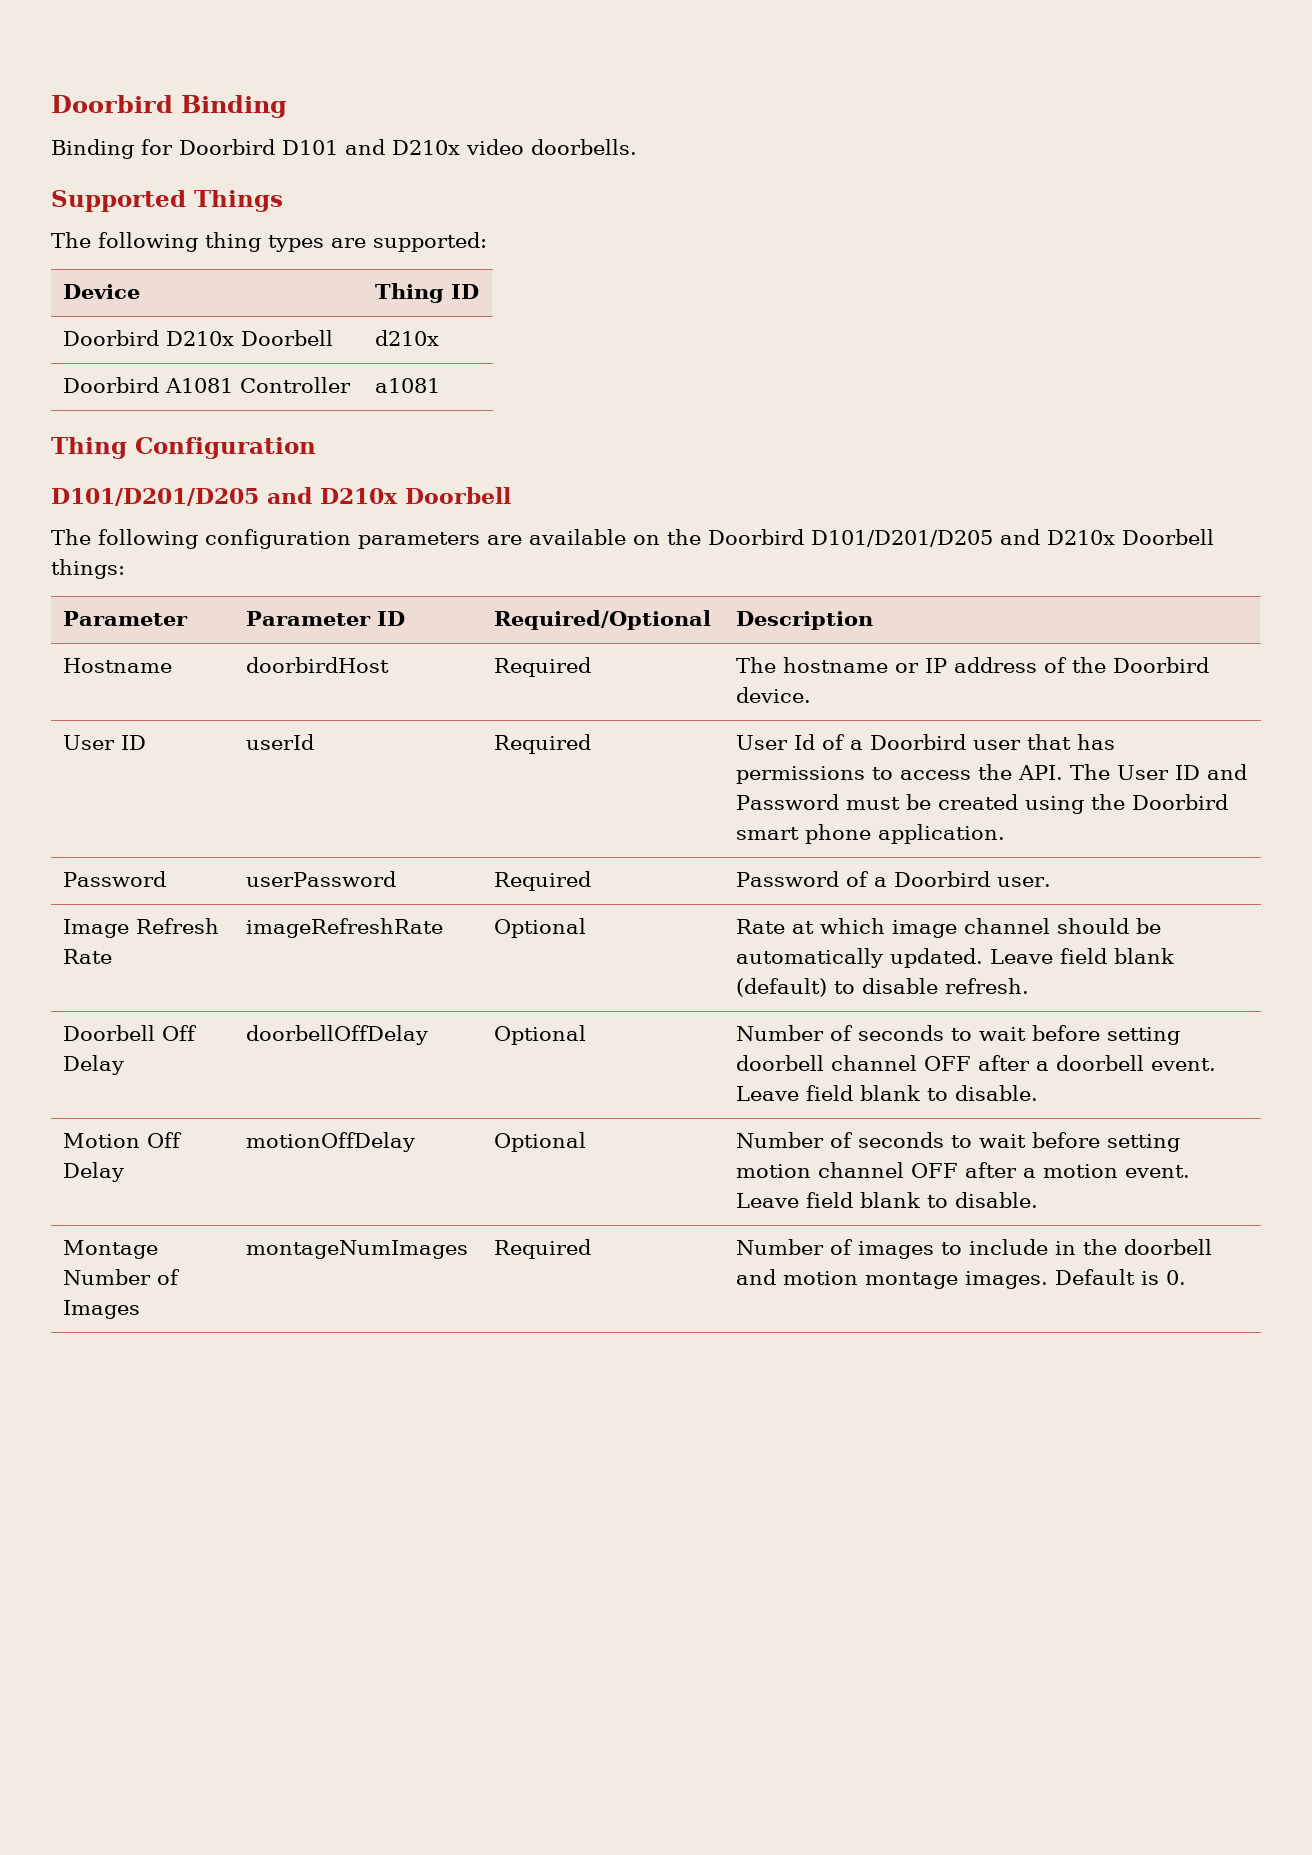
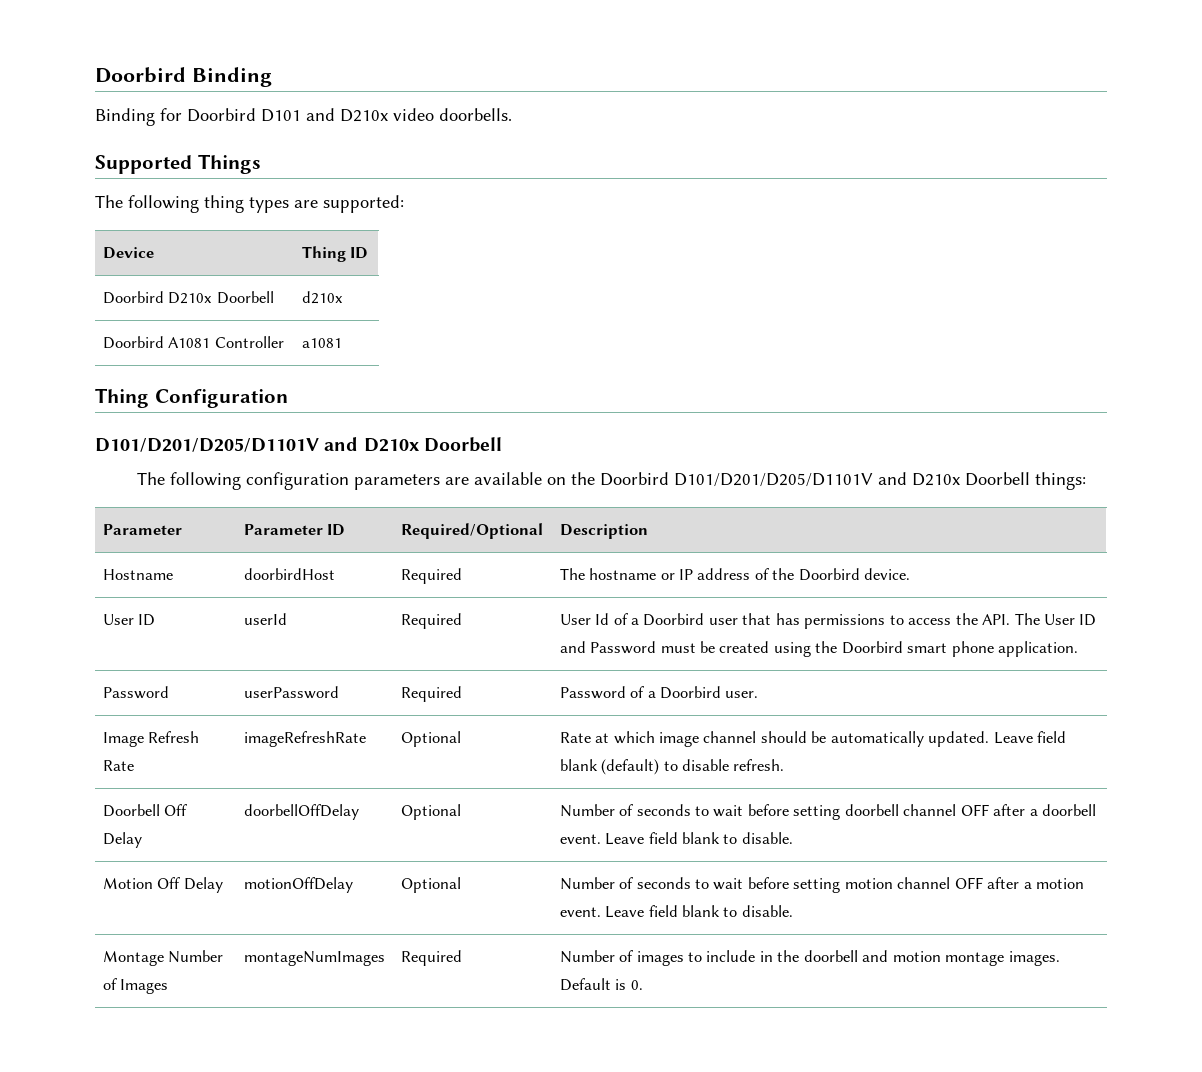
  Thing Configuration
- D101/D201/D205 and D210x Doorbell
+ D101/D201/D205/D1101V and D210x Doorbell
- The following configuration parameters are available on the Doorbird D101/D201/D205 and D210x Doorbell things:
+ The following configuration parameters are available on the Doorbird D101/D201/D205/D1101V and D210x Doorbell things:

